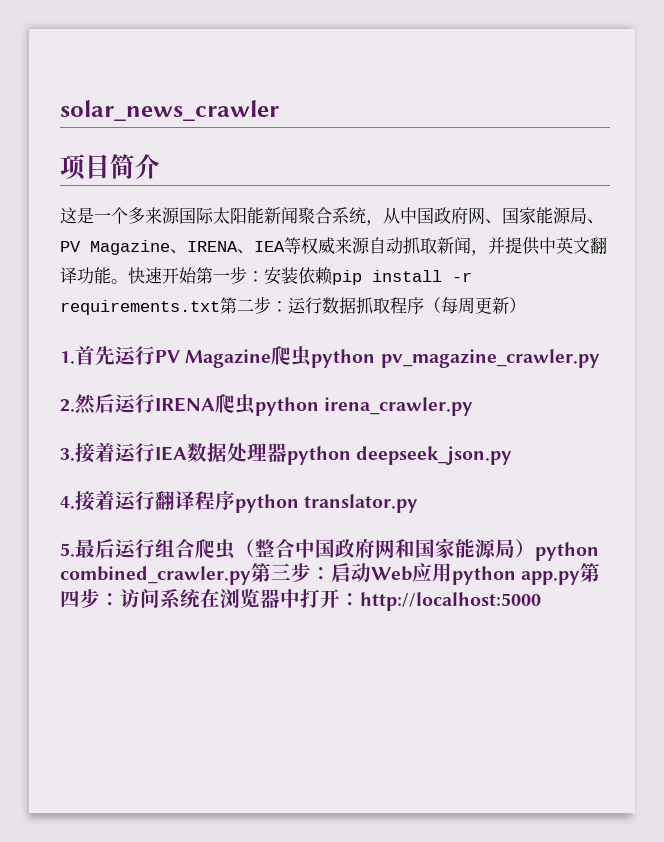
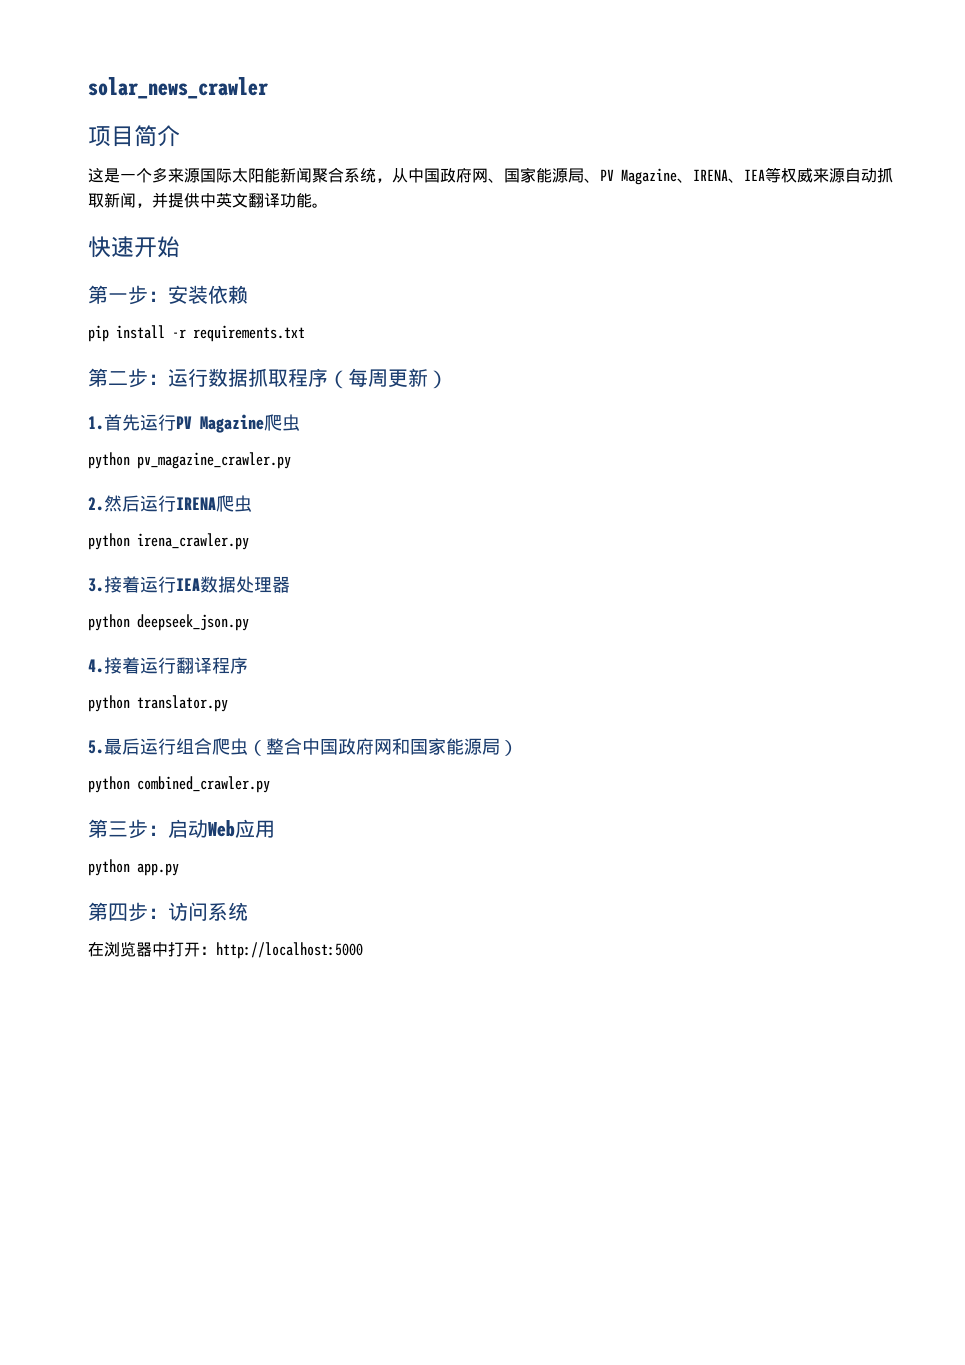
- 这是一个多来源国际太阳能新闻聚合系统，从中国政府网、国家能源局、PV Magazine、IRENA、IEA等权威来源自动抓取新闻，并提供中英文翻译功能。快速开始第一步：安装依赖pip install -r requirements.txt第二步：运行数据抓取程序（每周更新）
+ 这是一个多来源国际太阳能新闻聚合系统，从中国政府网、国家能源局、PV Magazine、IRENA、IEA等权威来源自动抓取新闻，并提供中英文翻译功能。
+ 快速开始
+ 第一步：安装依赖
+ pip install -r requirements.txt
+ 第二步：运行数据抓取程序（每周更新）
- 1.首先运行PV Magazine爬虫python pv_magazine_crawler.py
+ 1.首先运行PV Magazine爬虫
+ python pv_magazine_crawler.py
- 2.然后运行IRENA爬虫python irena_crawler.py
+ 2.然后运行IRENA爬虫
+ python irena_crawler.py
- 3.接着运行IEA数据处理器python deepseek_json.py
+ 3.接着运行IEA数据处理器
+ python deepseek_json.py
- 4.接着运行翻译程序python translator.py
+ 4.接着运行翻译程序
+ python translator.py
- 5.最后运行组合爬虫（整合中国政府网和国家能源局）python combined_crawler.py第三步：启动Web应用python app.py第四步：访问系统在浏览器中打开：http://localhost:5000
+ 5.最后运行组合爬虫（整合中国政府网和国家能源局）
+ python combined_crawler.py
+ 第三步：启动Web应用
+ python app.py
+ 第四步：访问系统
+ 在浏览器中打开：http://localhost:5000

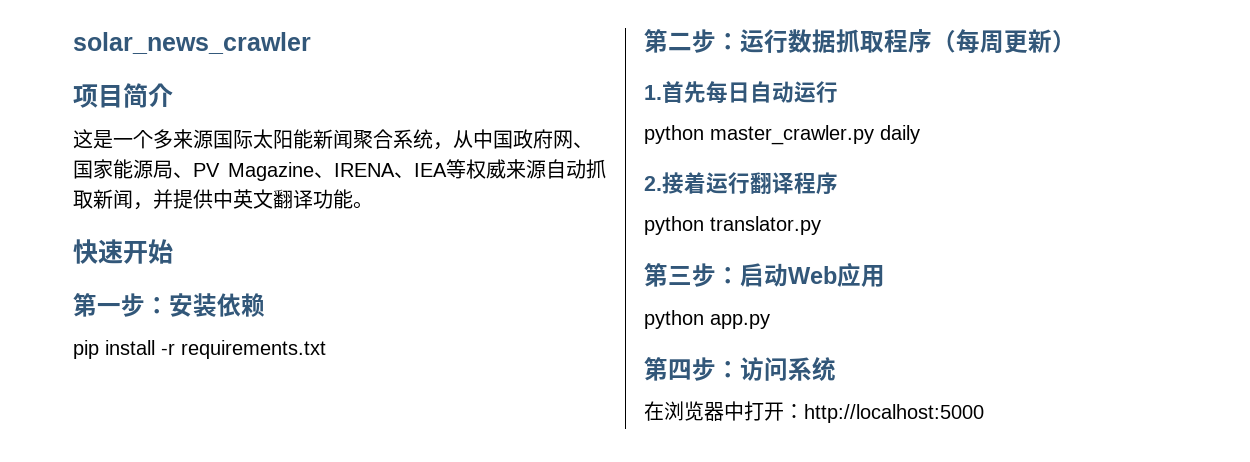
- 1.首先运行PV Magazine爬虫
- python pv_magazine_crawler.py
+ 1.首先每日自动运行
+ python master_crawler.py daily
- 2.然后运行IRENA爬虫
- python irena_crawler.py
- 3.接着运行IEA数据处理器
- python deepseek_json.py
- 4.接着运行翻译程序
+ 2.接着运行翻译程序
- 5.最后运行组合爬虫（整合中国政府网和国家能源局）
- python combined_crawler.py

